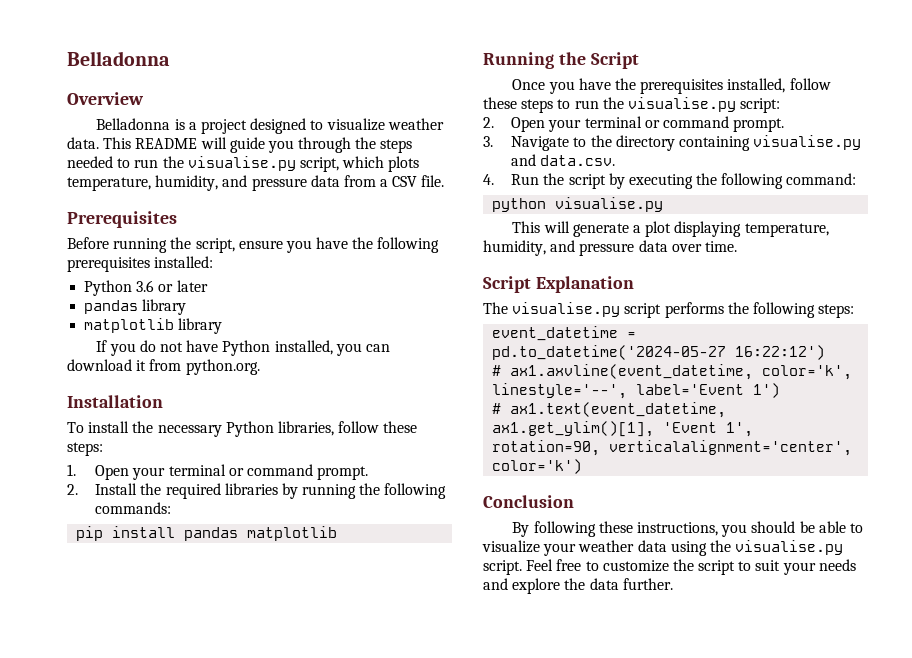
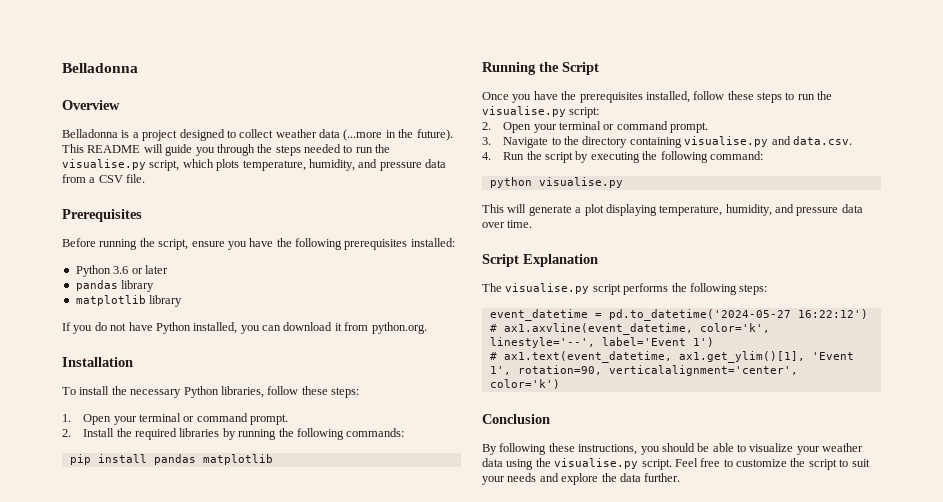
- Belladonna is a project designed to visualize weather data.
+ Belladonna is a project designed to collect weather data (...more in the future).

